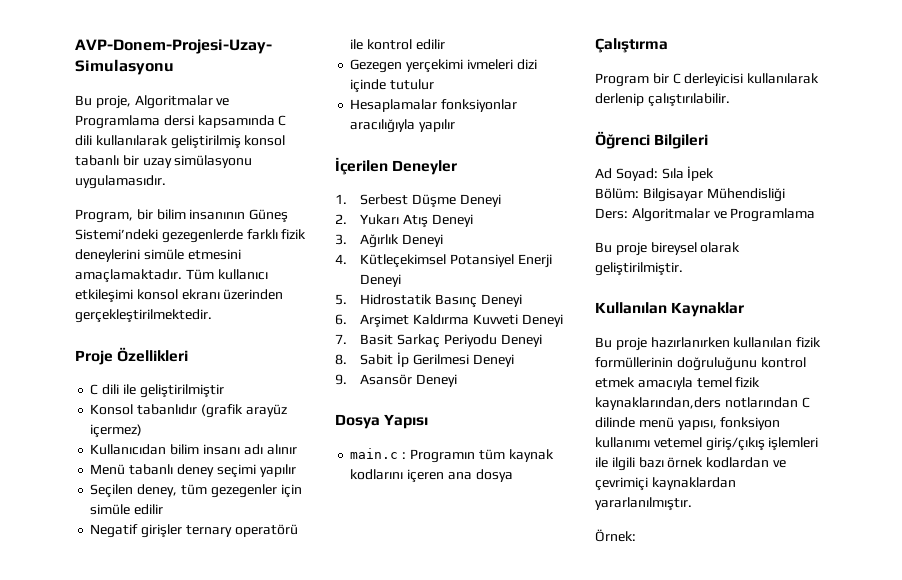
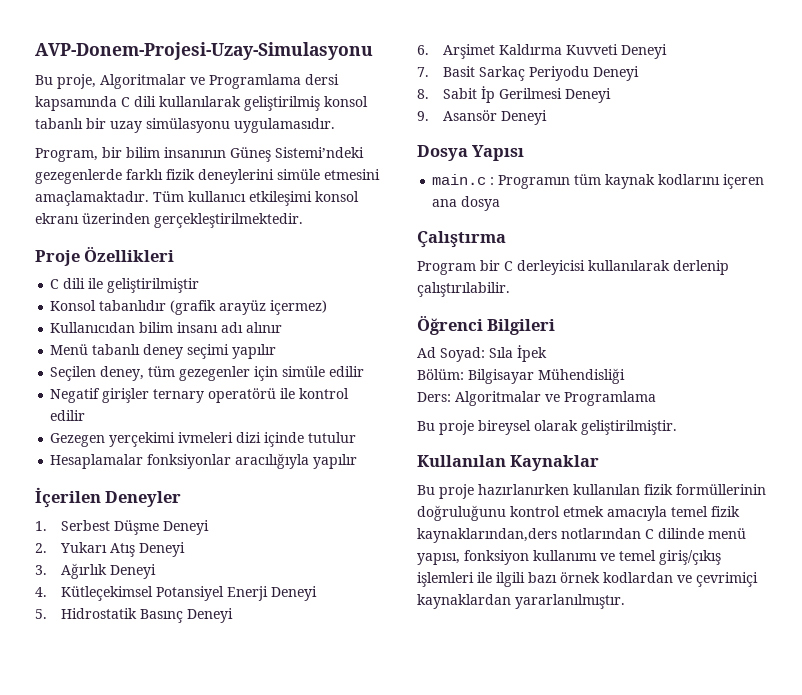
- Bu proje hazırlanırken kullanılan fizik formüllerinin doğruluğunu kontrol etmek amacıyla temel fizik kaynaklarından,ders notlarından C dilinde menü yapısı, fonksiyon kullanımı vetemel giriş/çıkış işlemleri ile ilgili bazı örnek kodlardan ve çevrimiçi kaynaklardan yararlanılmıştır.
+ Bu proje hazırlanırken kullanılan fizik formüllerinin doğruluğunu kontrol etmek amacıyla temel fizik kaynaklarından,ders notlarından C dilinde menü yapısı, fonksiyon kullanımı ve temel giriş/çıkış işlemleri ile ilgili bazı örnek kodlardan ve çevrimiçi kaynaklardan yararlanılmıştır.
- Örnek:

